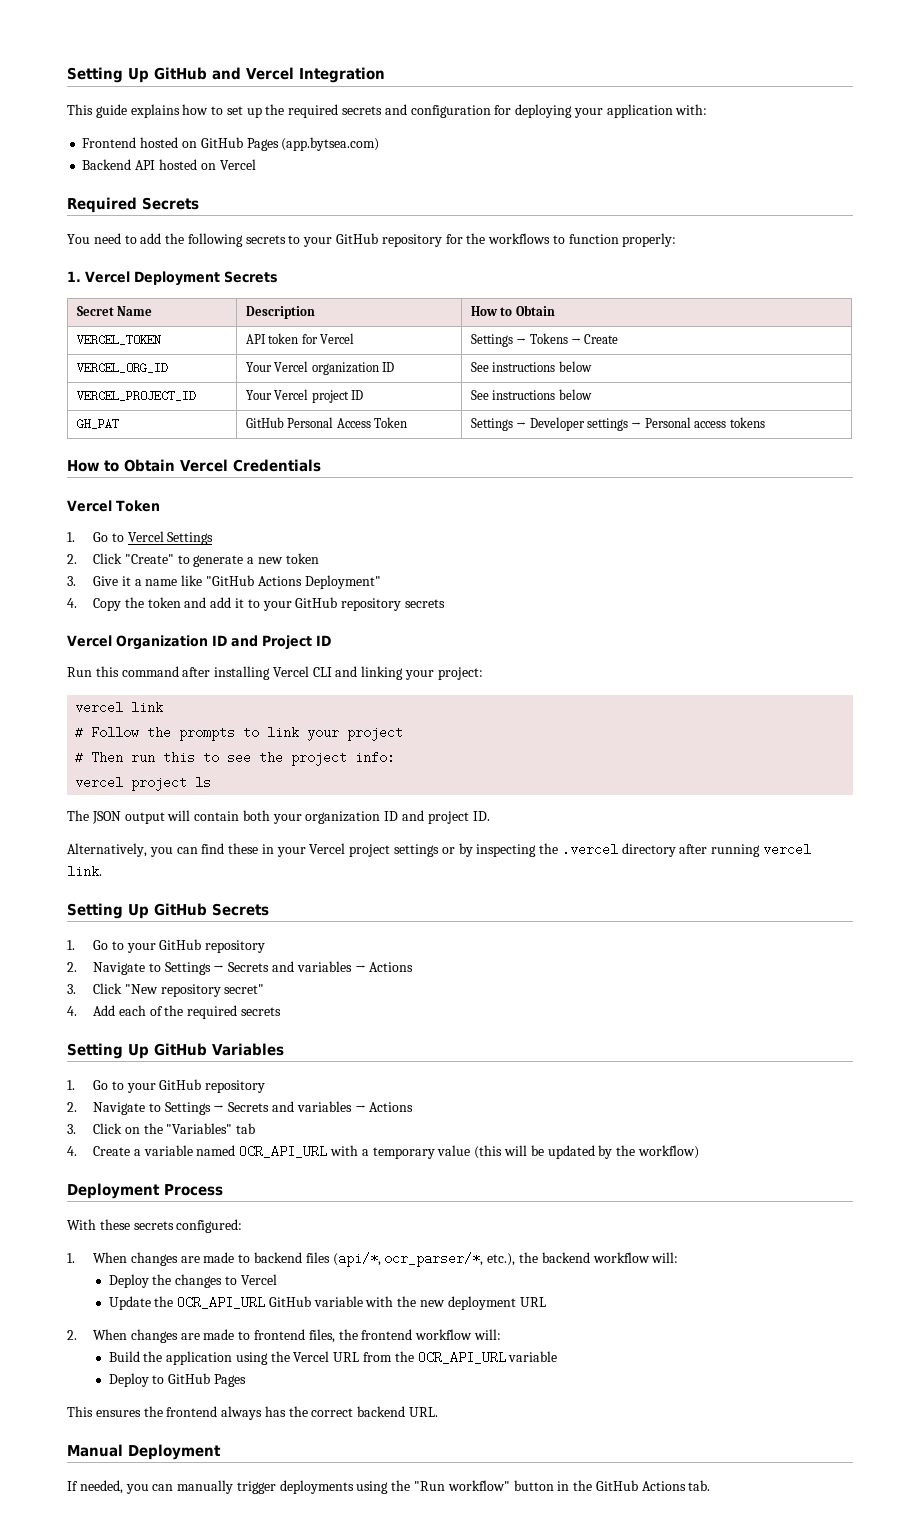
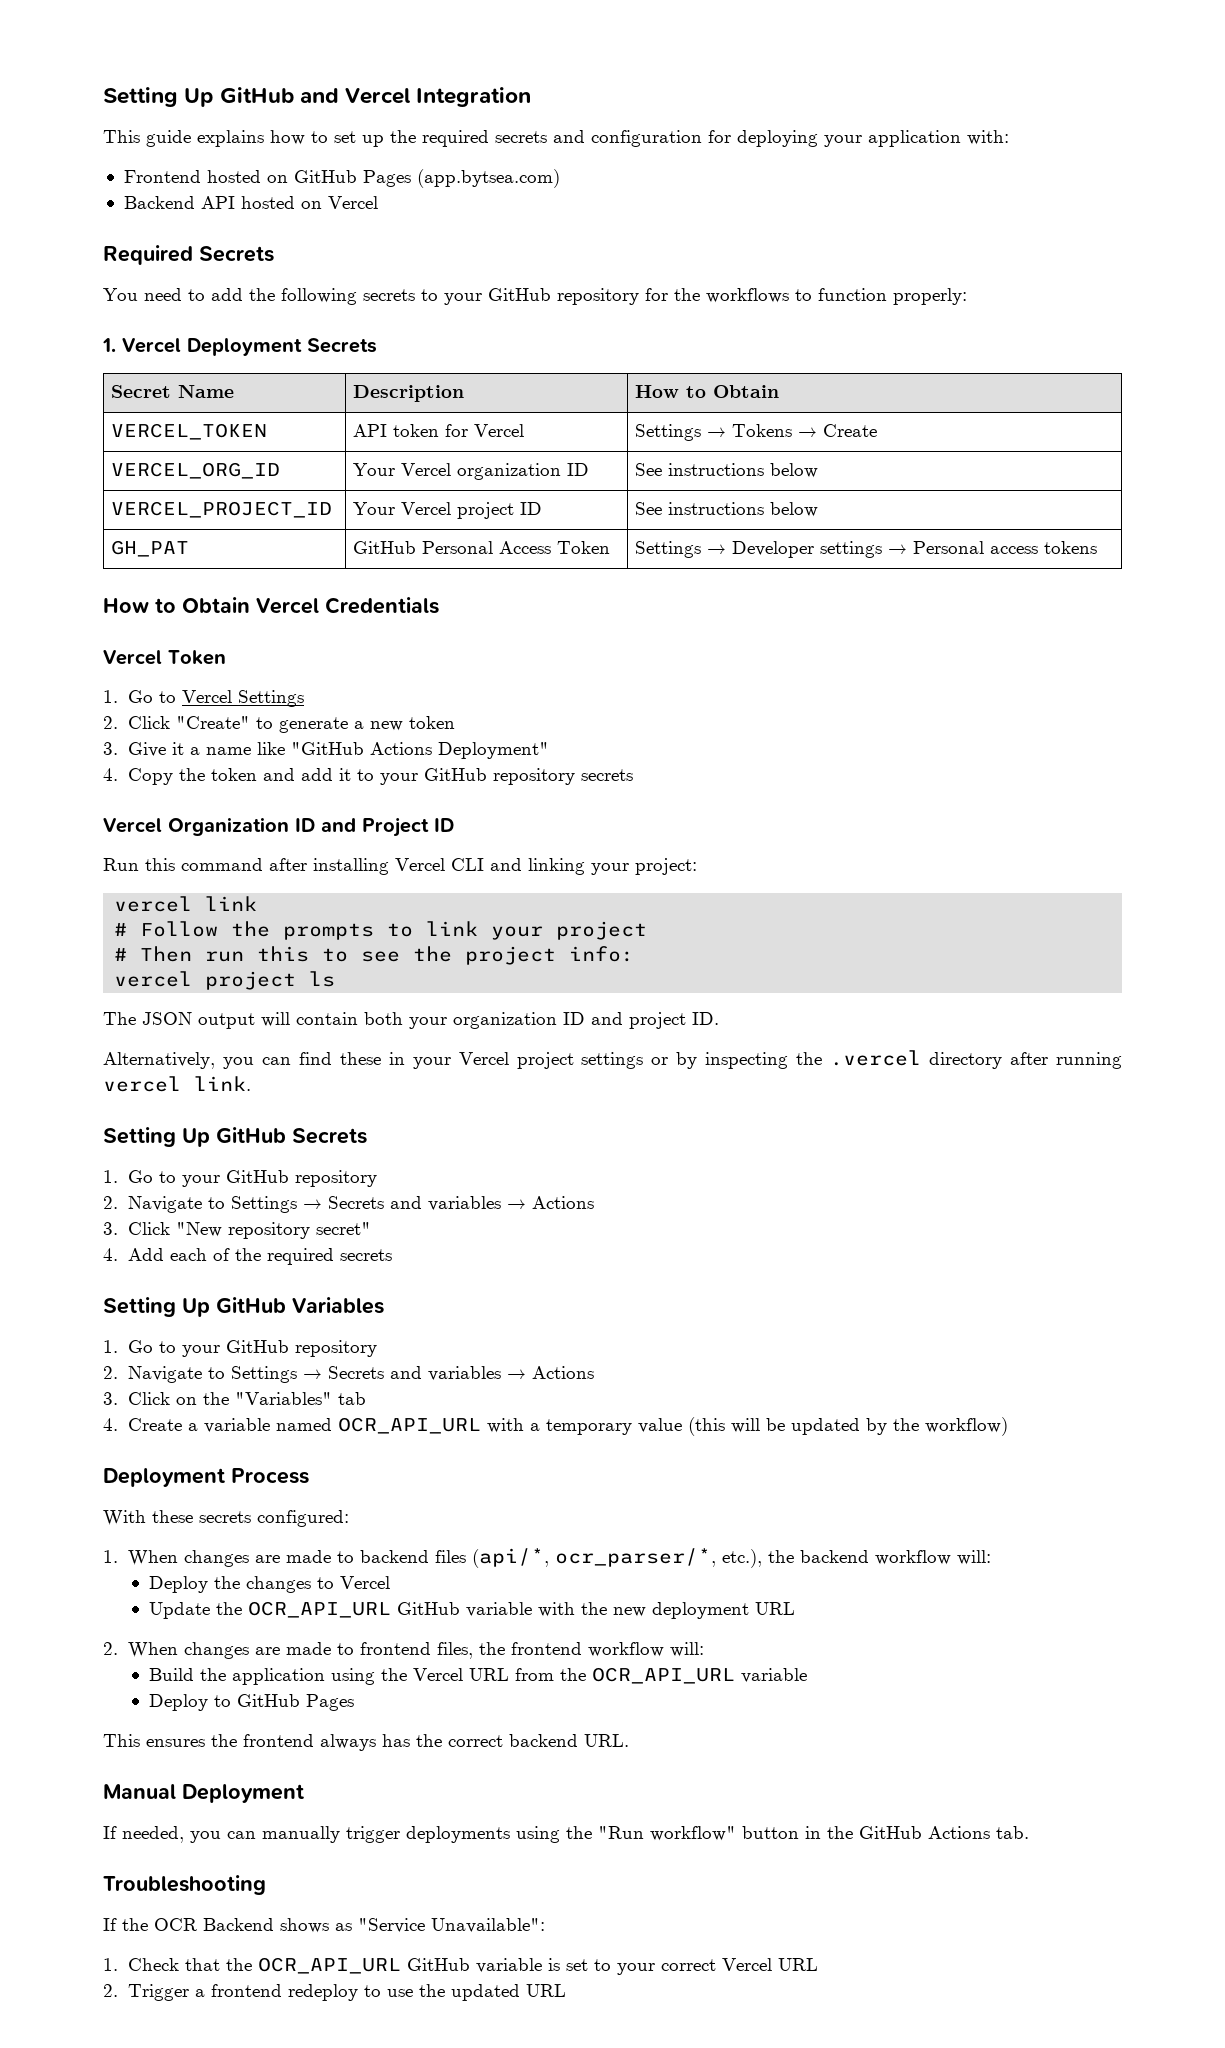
+ Troubleshooting
+ If the OCR Backend shows as "Service Unavailable":
+ 1. Check that the OCR_API_URL GitHub variable is set to your correct Vercel URL
+ 2. Trigger a frontend redeploy to use the updated URL

